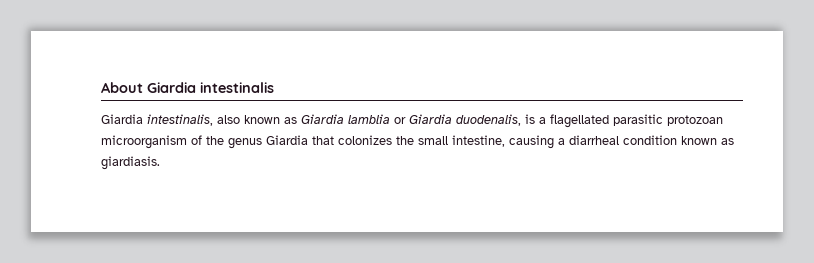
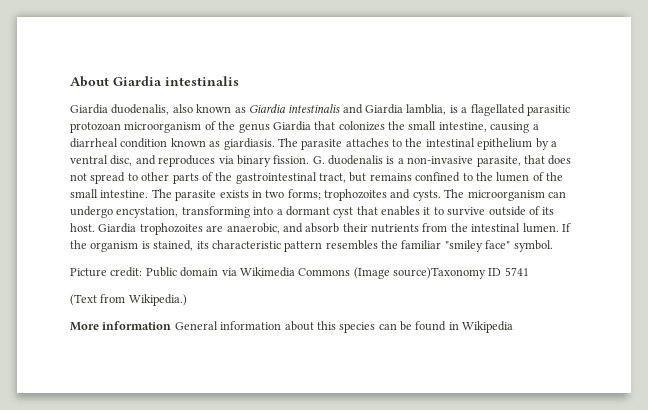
- Giardia intestinalis, also known as Giardia lamblia or Giardia duodenalis, is a flagellated parasitic protozoan microorganism of the genus Giardia that colonizes the small intestine, causing a diarrheal condition known as giardiasis.
+ Giardia duodenalis, also known as Giardia intestinalis and Giardia lamblia, is a flagellated parasitic protozoan microorganism of the genus Giardia that colonizes the small intestine, causing a diarrheal condition known as giardiasis.
+ The parasite attaches to the intestinal epithelium by a ventral disc, and reproduces via binary fission. G. duodenalis is a non-invasive parasite, that does not spread to other parts of the gastrointestinal tract, but remains confined to the lumen of the small intestine. The parasite exists in two forms; trophozoites and cysts. The microorganism can undergo encystation, transforming into a dormant cyst that enables it to survive outside of its host. Giardia trophozoites are anaerobic, and absorb their nutrients from the intestinal lumen. If the organism is stained, its characteristic pattern resembles the familiar "smiley face" symbol.
+ Picture credit: Public domain via Wikimedia Commons (Image source)Taxonomy ID 5741
+ (Text from Wikipedia.)
+ More information General information about this species can be found in Wikipedia

